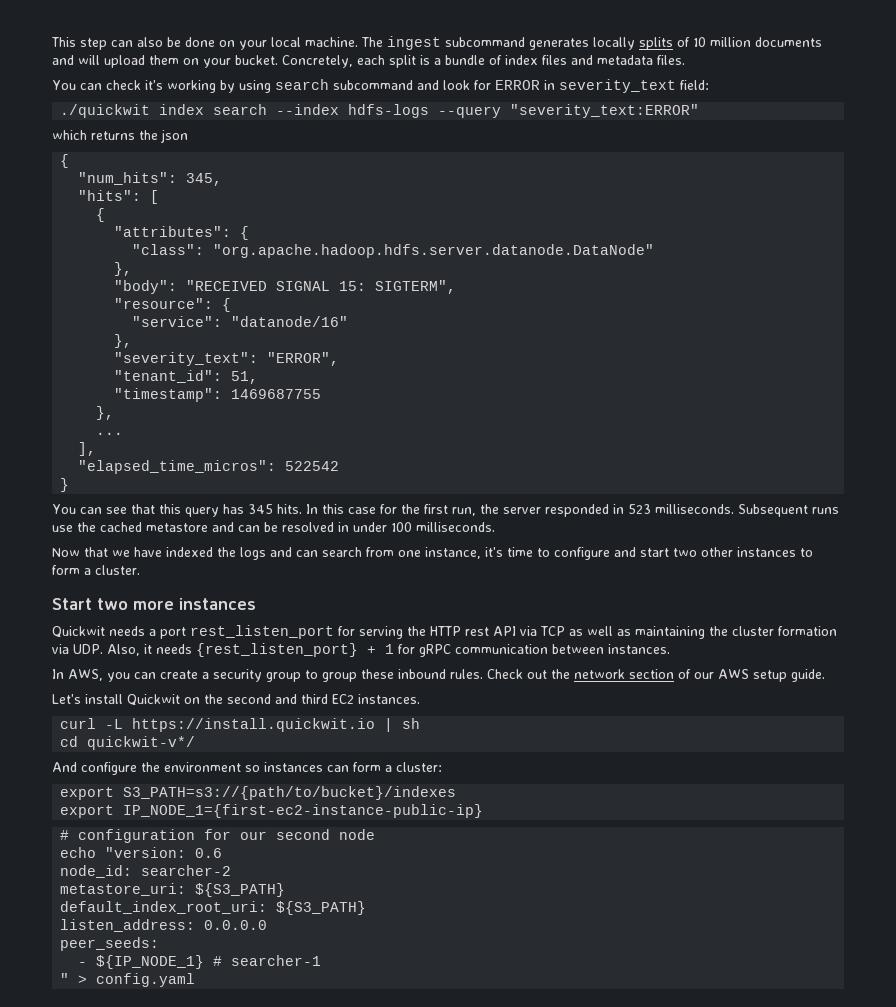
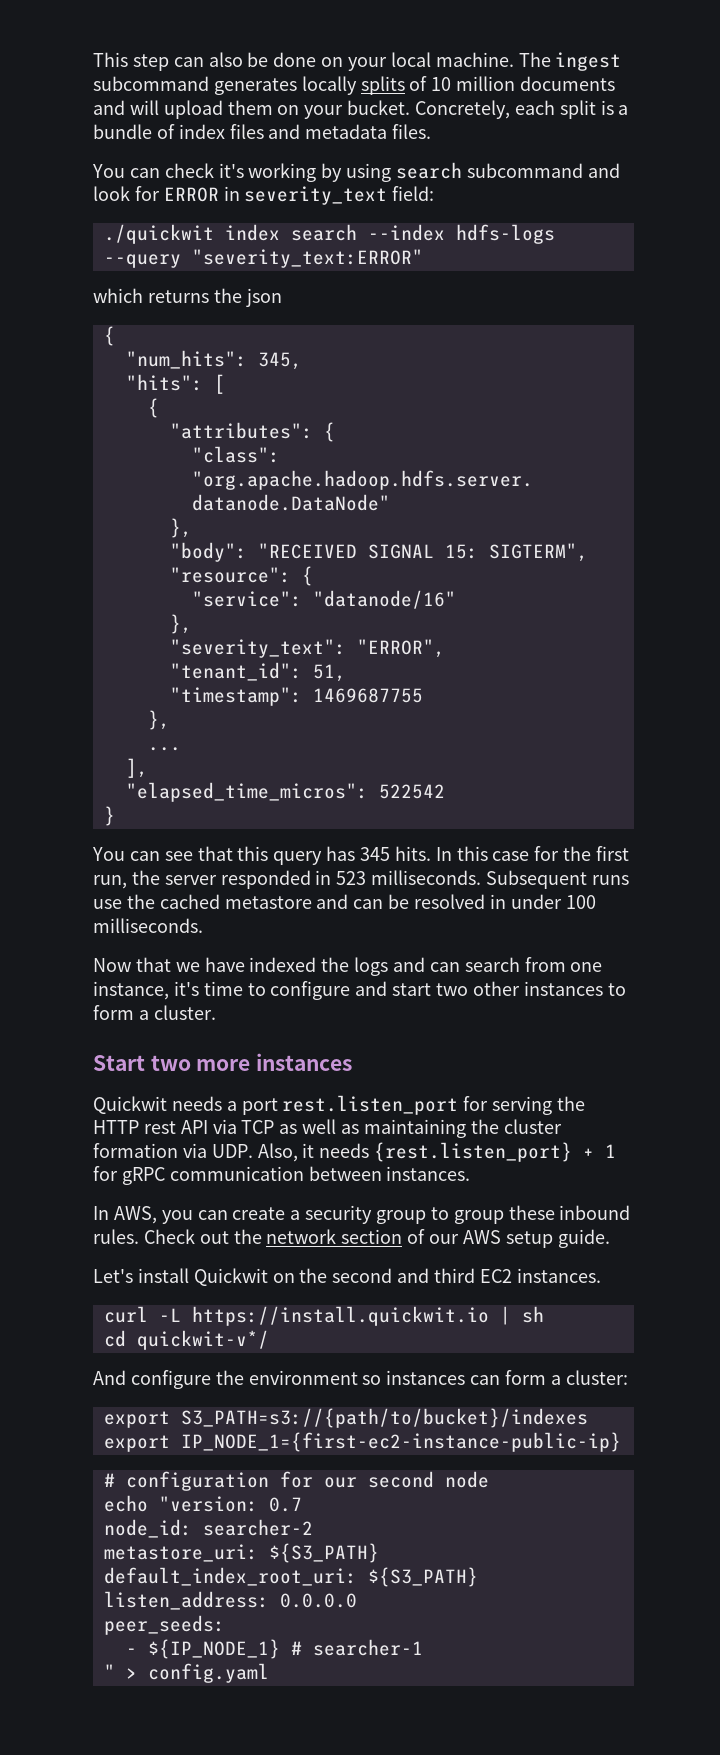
- Quickwit needs a port rest_listen_port for serving the HTTP rest API via TCP as well as maintaining the cluster formation via UDP. Also, it needs {rest_listen_port} + 1 for gRPC communication between instances.
+ Quickwit needs a port rest.listen_port for serving the HTTP rest API via TCP as well as maintaining the cluster formation via UDP. Also, it needs {rest.listen_port} + 1 for gRPC communication between instances.
- echo "version: 0.6
+ echo "version: 0.7

